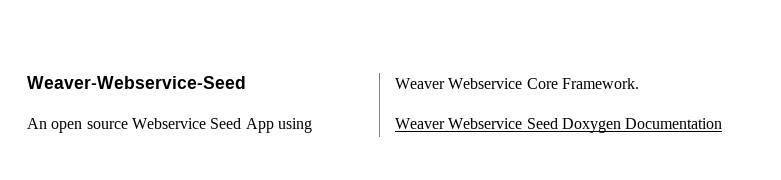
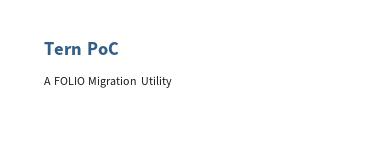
- Weaver-Webservice-Seed
- An open source Webservice Seed App using Weaver Webservice Core Framework.
- Weaver Webservice Seed Doxygen Documentation
+ Tern PoC
+ A FOLIO Migration Utility

